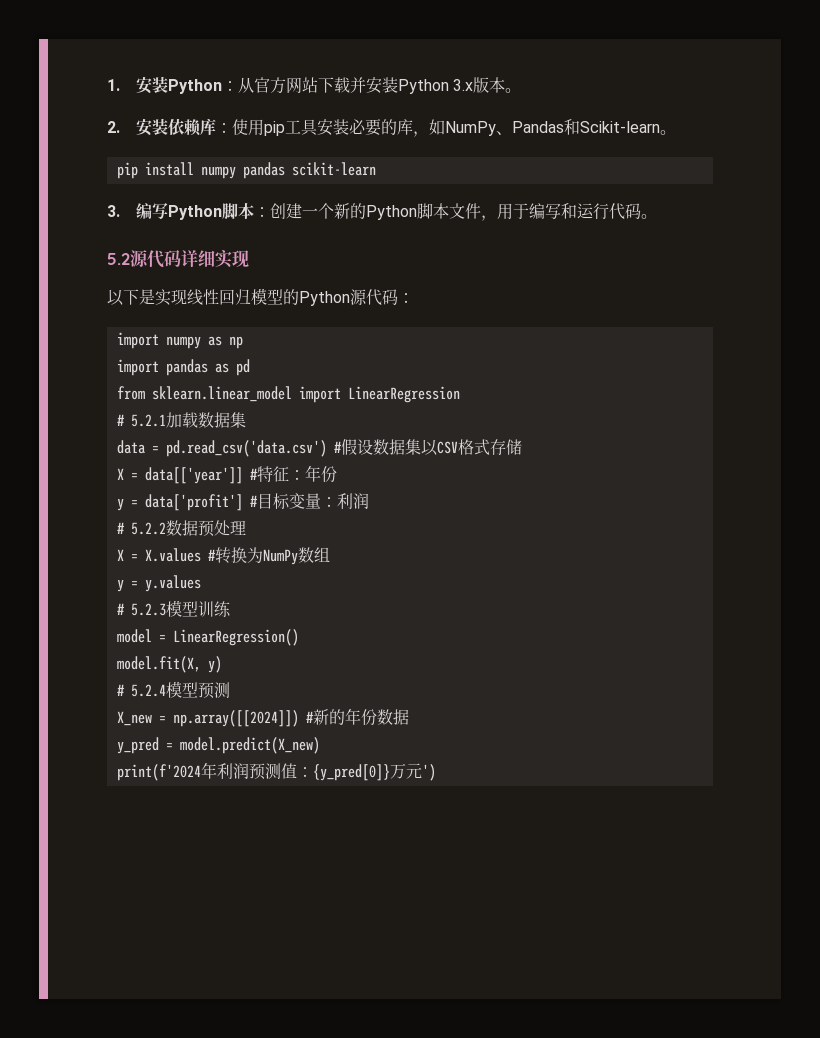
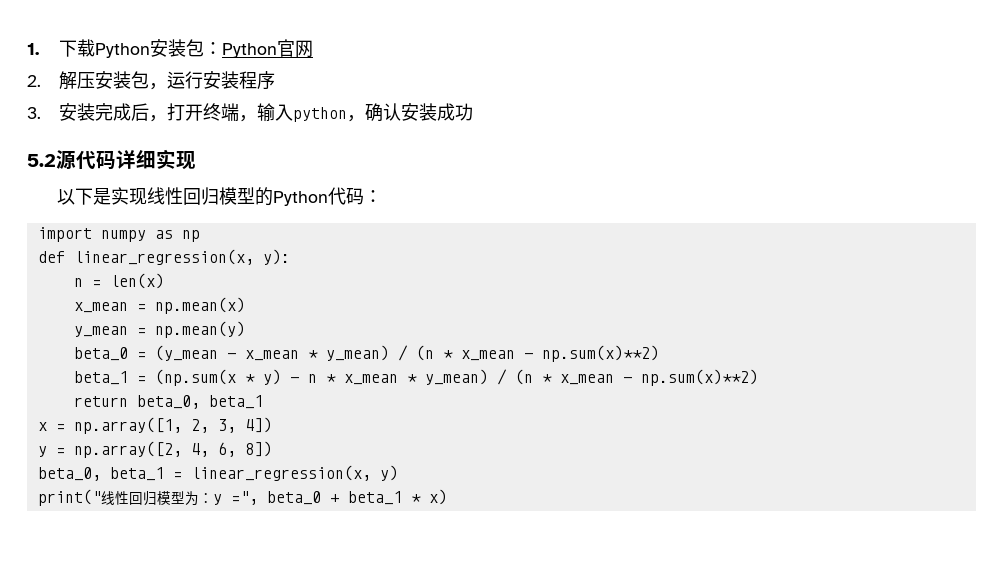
- 1.安装Python：从官方网站下载并安装Python 3.x版本。
- 2.安装依赖库：使用pip工具安装必要的库，如NumPy、Pandas和Scikit-learn。
- pip install numpy pandas scikit-learn
- 3.编写Python脚本：创建一个新的Python脚本文件，用于编写和运行代码。
+ 1.下载Python安装包：Python官网
+ 2.解压安装包，运行安装程序
+ 3.安装完成后，打开终端，输入python，确认安装成功
- 以下是实现线性回归模型的Python源代码：
+ 以下是实现线性回归模型的Python代码：
- import pandas as pd
- from sklearn.linear_model import LinearRegression
- # 5.2.1加载数据集
- data = pd.read_csv('data.csv') #假设数据集以CSV格式存储
- X = data[['year']] #特征：年份
- y = data['profit'] #目标变量：利润
- # 5.2.2数据预处理
- X = X.values #转换为NumPy数组
- y = y.values
- # 5.2.3模型训练
- model = LinearRegression()
- model.fit(X, y)
- # 5.2.4模型预测
- X_new = np.array([[2024]]) #新的年份数据
- y_pred = model.predict(X_new)
- print(f'2024年利润预测值：{y_pred[0]}万元')
+ def linear_regression(x, y):
+ n = len(x)
+ x_mean = np.mean(x)
+ y_mean = np.mean(y)
+ beta_0 = (y_mean - x_mean * y_mean) / (n * x_mean - np.sum(x)**2)
+ beta_1 = (np.sum(x * y) - n * x_mean * y_mean) / (n * x_mean - np.sum(x)**2)
+ return beta_0, beta_1
+ x = np.array([1, 2, 3, 4])
+ y = np.array([2, 4, 6, 8])
+ beta_0, beta_1 = linear_regression(x, y)
+ print("线性回归模型为：y =", beta_0 + beta_1 * x)

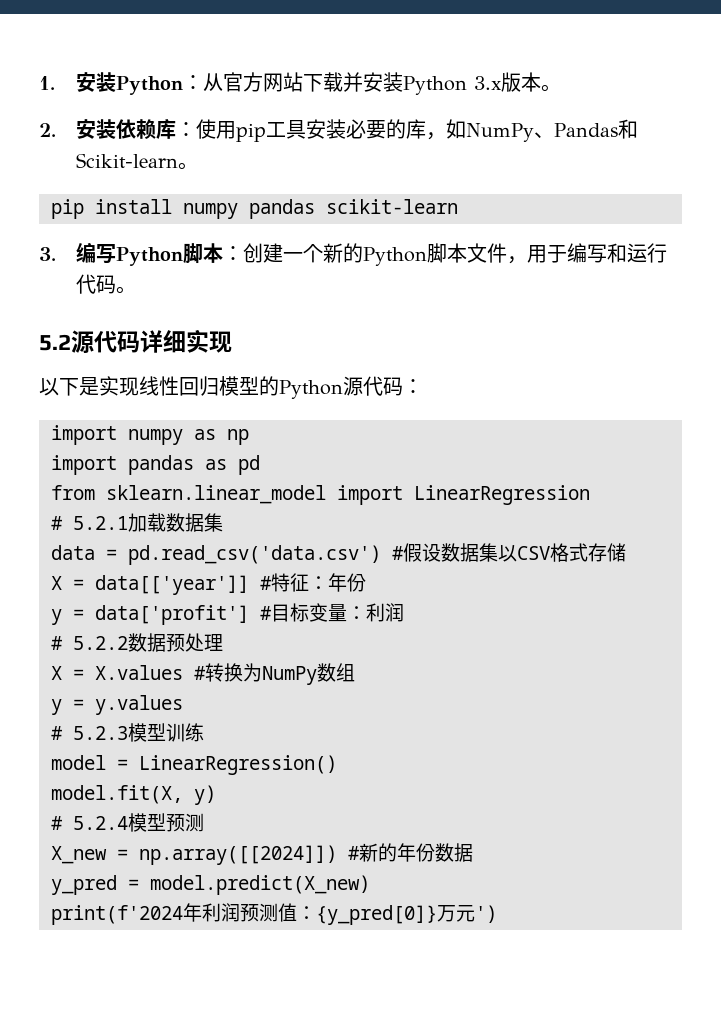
- 1.下载Python安装包：Python官网
- 2.解压安装包，运行安装程序
- 3.安装完成后，打开终端，输入python，确认安装成功
+ 1.安装Python：从官方网站下载并安装Python 3.x版本。
+ 2.安装依赖库：使用pip工具安装必要的库，如NumPy、Pandas和Scikit-learn。
+ pip install numpy pandas scikit-learn
+ 3.编写Python脚本：创建一个新的Python脚本文件，用于编写和运行代码。
- 以下是实现线性回归模型的Python代码：
+ 以下是实现线性回归模型的Python源代码：
- def linear_regression(x, y):
- n = len(x)
- x_mean = np.mean(x)
- y_mean = np.mean(y)
- beta_0 = (y_mean - x_mean * y_mean) / (n * x_mean - np.sum(x)**2)
- beta_1 = (np.sum(x * y) - n * x_mean * y_mean) / (n * x_mean - np.sum(x)**2)
- return beta_0, beta_1
- x = np.array([1, 2, 3, 4])
- y = np.array([2, 4, 6, 8])
- beta_0, beta_1 = linear_regression(x, y)
- print("线性回归模型为：y =", beta_0 + beta_1 * x)
+ import pandas as pd
+ from sklearn.linear_model import LinearRegression
+ # 5.2.1加载数据集
+ data = pd.read_csv('data.csv') #假设数据集以CSV格式存储
+ X = data[['year']] #特征：年份
+ y = data['profit'] #目标变量：利润
+ # 5.2.2数据预处理
+ X = X.values #转换为NumPy数组
+ y = y.values
+ # 5.2.3模型训练
+ model = LinearRegression()
+ model.fit(X, y)
+ # 5.2.4模型预测
+ X_new = np.array([[2024]]) #新的年份数据
+ y_pred = model.predict(X_new)
+ print(f'2024年利润预测值：{y_pred[0]}万元')

